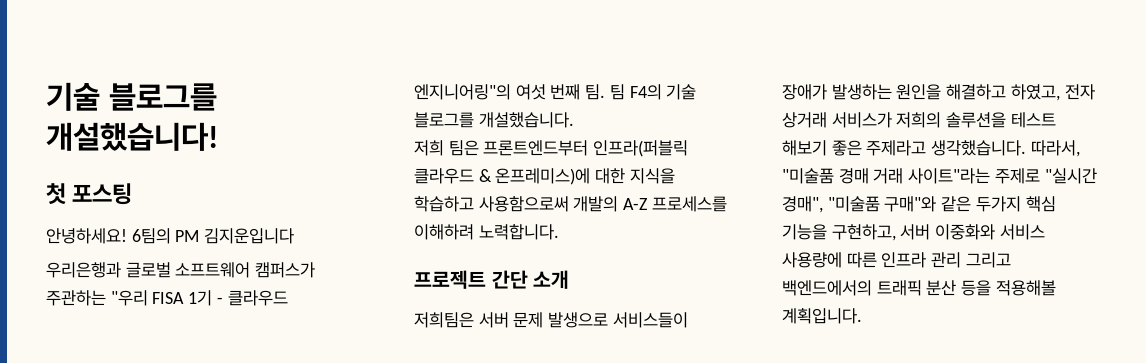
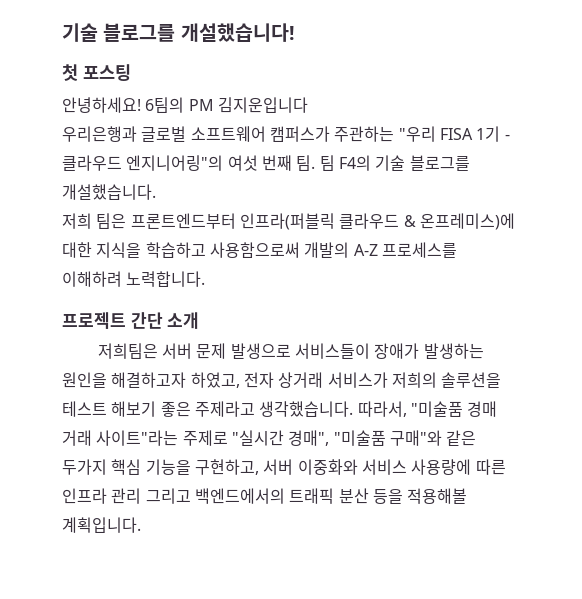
- 저희팀은 서버 문제 발생으로 서비스들이 장애가 발생하는 원인을 해결하고 하였고, 전자 상거래 서비스가 저희의 솔루션을 테스트 해보기 좋은 주제라고 생각했습니다.
+ 저희팀은 서버 문제 발생으로 서비스들이 장애가 발생하는 원인을 해결하고자 하였고, 전자 상거래 서비스가 저희의 솔루션을 테스트 해보기 좋은 주제라고 생각했습니다.

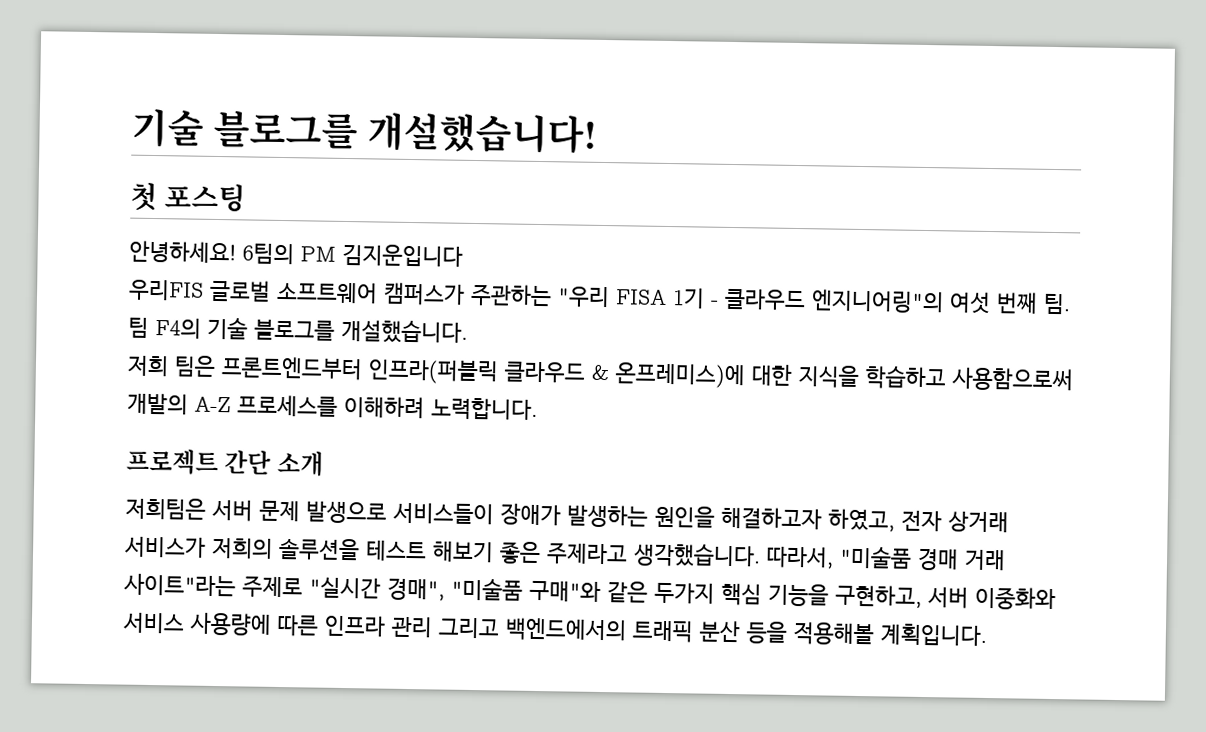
- 우리은행과 글로벌 소프트웨어 캠퍼스가 주관하는 "우리 FISA 1기 - 클라우드 엔지니어링"의 여섯 번째 팀.
+ 우리FIS 글로벌 소프트웨어 캠퍼스가 주관하는 "우리 FISA 1기 - 클라우드 엔지니어링"의 여섯 번째 팀.

